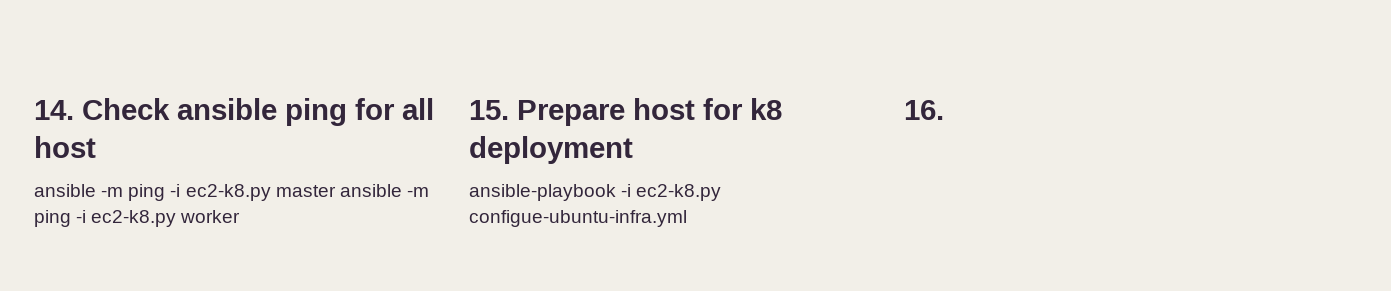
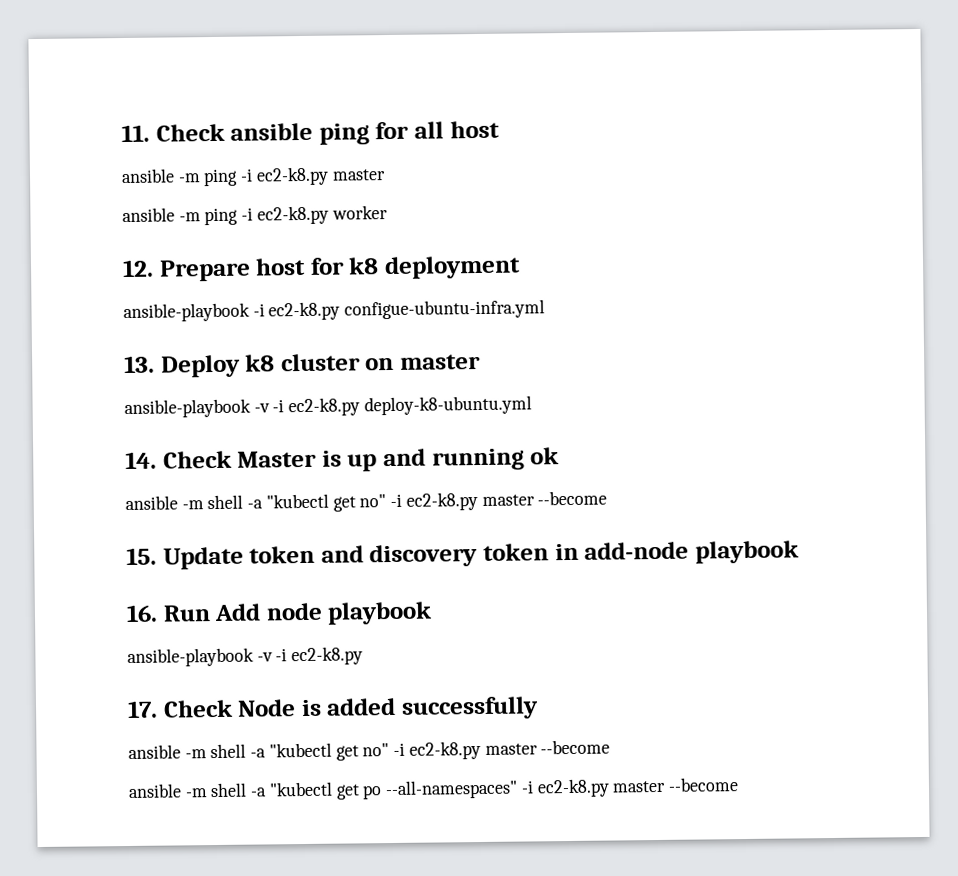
- 14. Check ansible ping for all host
+ 11. Check ansible ping for all host
- ansible -m ping -i ec2-k8.py master ansible -m ping -i ec2-k8.py worker
+ ansible -m ping -i ec2-k8.py master
+ ansible -m ping -i ec2-k8.py worker
- 15. Prepare host for k8 deployment
+ 12. Prepare host for k8 deployment
- 16.
+ 13. Deploy k8 cluster on master
+ ansible-playbook -v -i ec2-k8.py deploy-k8-ubuntu.yml
+ 14. Check Master is up and running ok
+ ansible -m shell -a "kubectl get no" -i ec2-k8.py master --become
+ 15. Update token and discovery token in add-node playbook
+ 16. Run Add node playbook
+ ansible-playbook -v -i ec2-k8.py
+ 17. Check Node is added successfully
+ ansible -m shell -a "kubectl get no" -i ec2-k8.py master --become
+ ansible -m shell -a "kubectl get po --all-namespaces" -i ec2-k8.py master --become

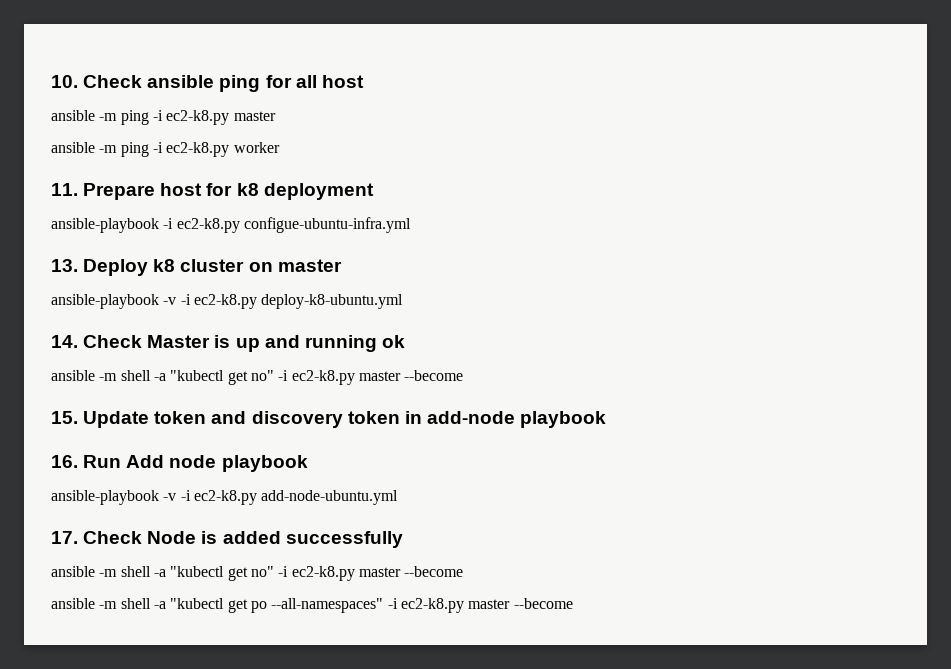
- 11. Check ansible ping for all host
+ 10. Check ansible ping for all host
- 12. Prepare host for k8 deployment
+ 11. Prepare host for k8 deployment
  16. Run Add node playbook
- ansible-playbook -v -i ec2-k8.py
+ ansible-playbook -v -i ec2-k8.py add-node-ubuntu.yml

